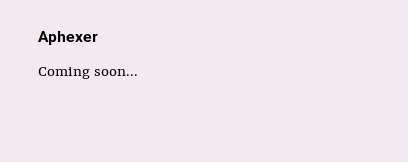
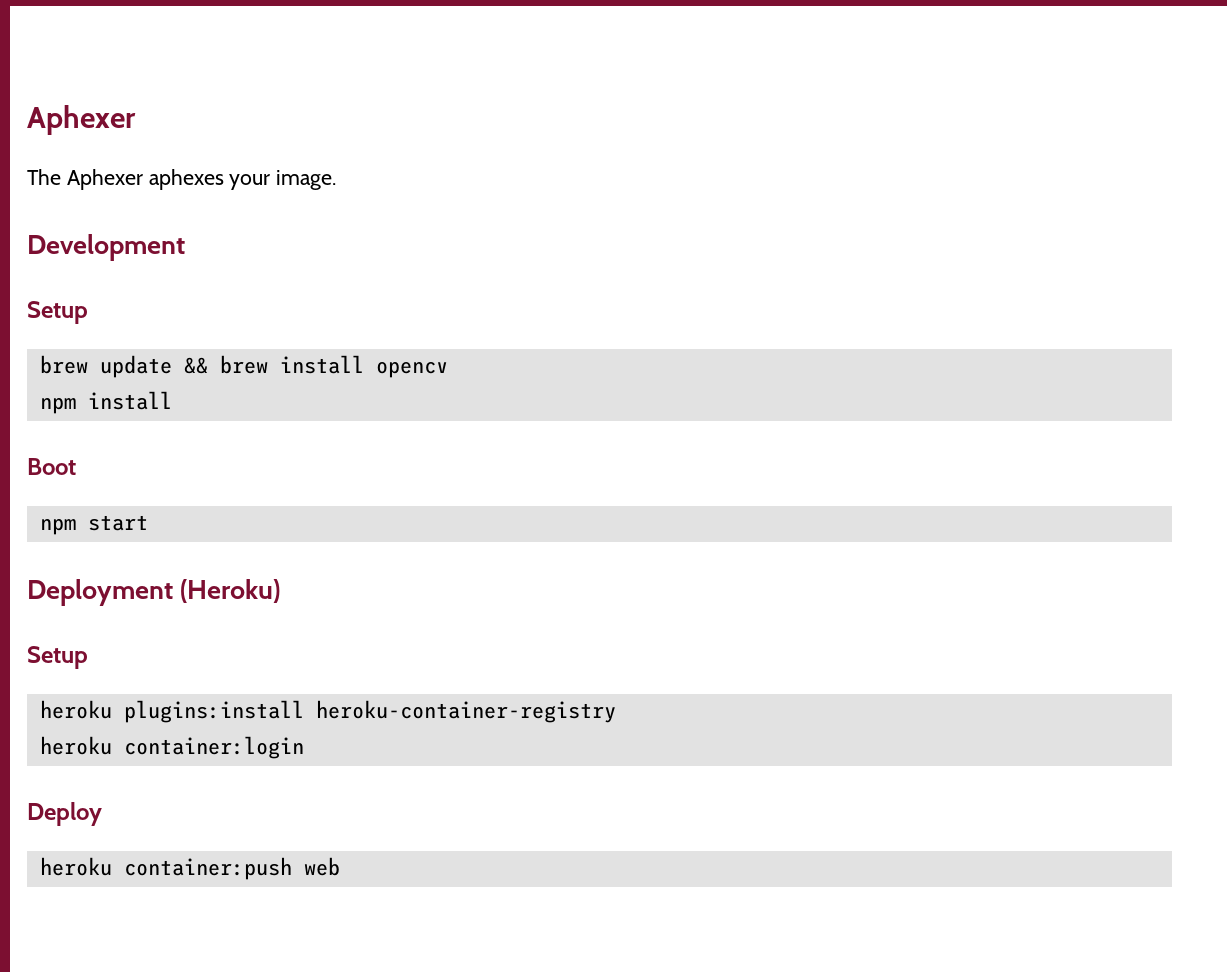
- Coming soon...
+ The Aphexer aphexes your image.
+ Development
+ Setup
+ brew update && brew install opencv
+ npm install
+ Boot
+ npm start
+ Deployment (Heroku)
+ Setup
+ heroku plugins:install heroku-container-registry
+ heroku container:login
+ Deploy
+ heroku container:push web

